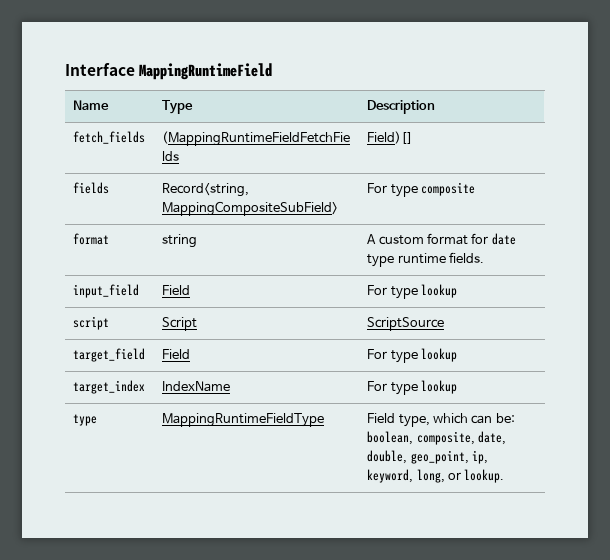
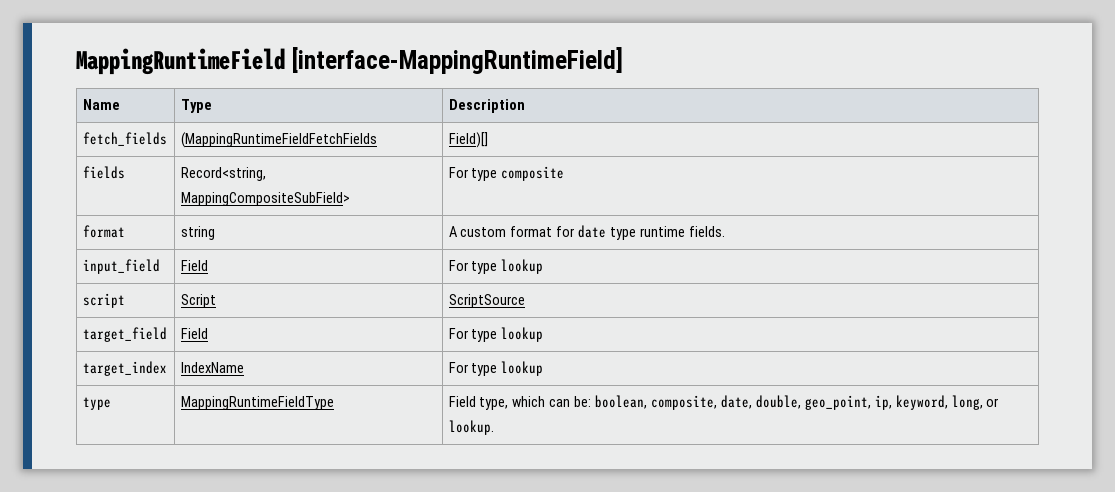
- Interface MappingRuntimeField
+ MappingRuntimeField [interface-MappingRuntimeField]

